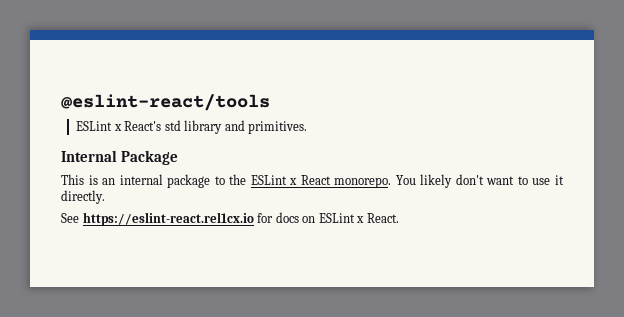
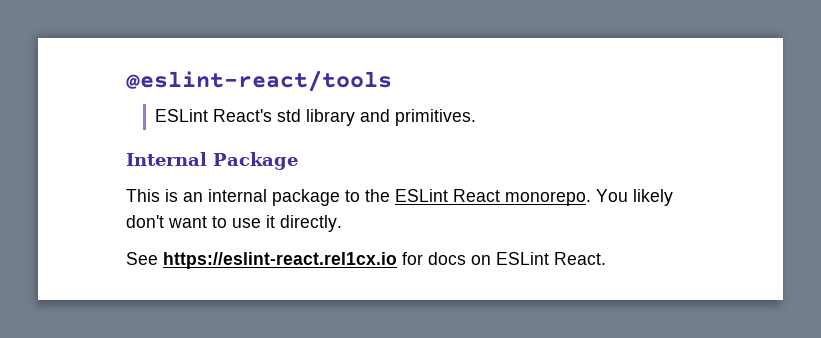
- ESLint x React's std library and primitives.
+ ESLint React's std library and primitives.
- This is an internal package to the ESLint x React monorepo.
+ This is an internal package to the ESLint React monorepo.
- See https://eslint-react.rel1cx.io for docs on ESLint x React.
+ See https://eslint-react.rel1cx.io for docs on ESLint React.

